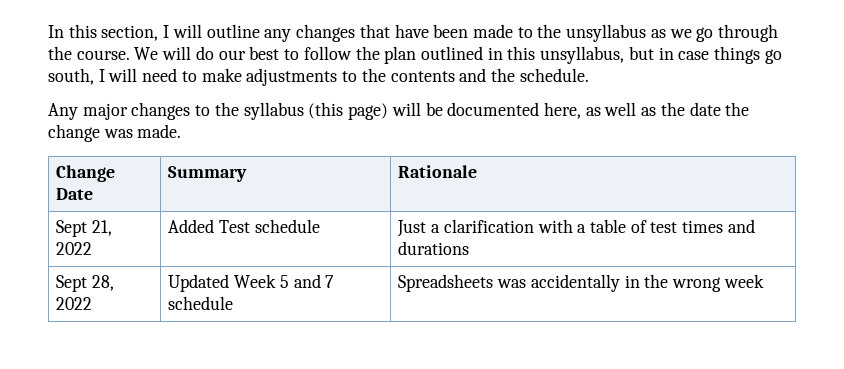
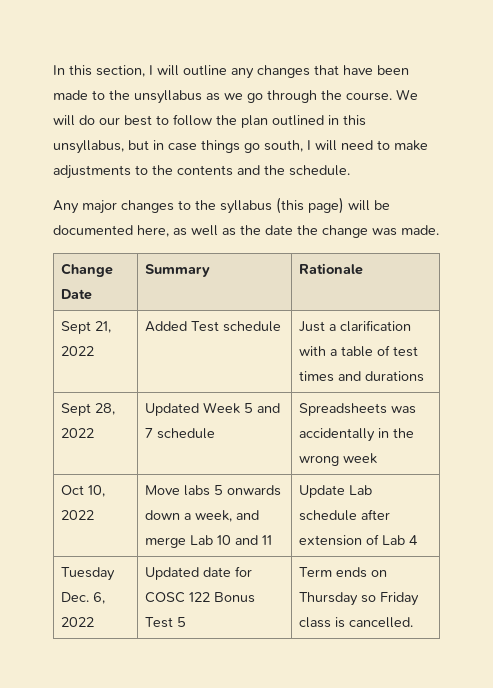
+ Oct 10, 2022 | Move labs 5 onwards down a week, and merge Lab 10 and 11 | Update Lab schedule after extension of Lab 4
+ Tuesday Dec. 6, 2022 | Updated date for COSC 122 Bonus Test 5 | Term ends on Thursday so Friday class is cancelled.

